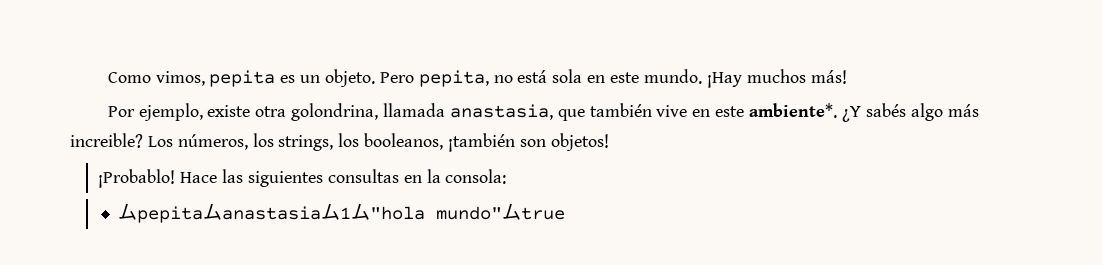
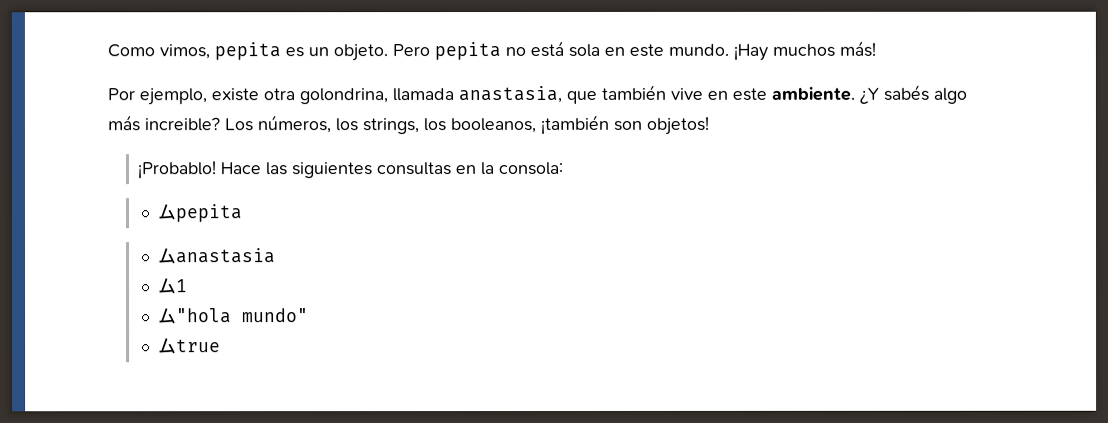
- Pero pepita, no está sola en este mundo.
+ Pero pepita no está sola en este mundo.
- Por ejemplo, existe otra golondrina, llamada anastasia, que también vive en este ambiente*.
+ Por ejemplo, existe otra golondrina, llamada anastasia, que también vive en este ambiente.
- ムpepitaムanastasiaム1ム"hola mundo"ムtrue
+ ムpepita
+ ムanastasia
+ ム1
+ ム"hola mundo"
+ ムtrue

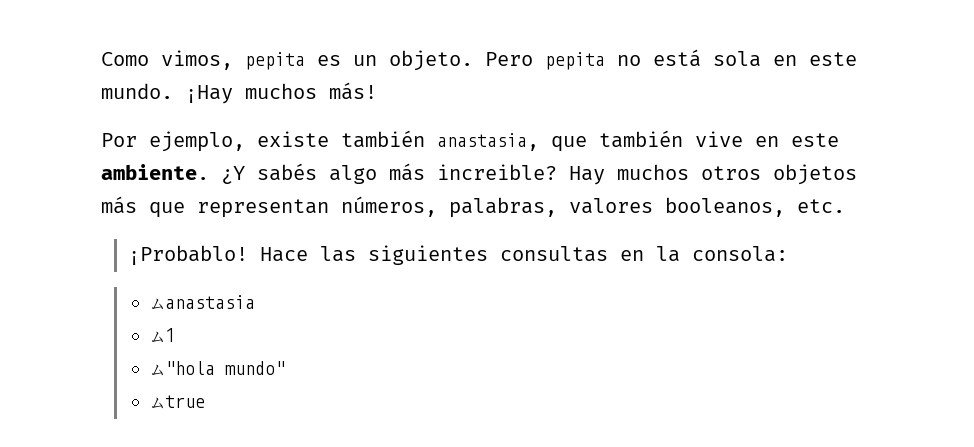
- Por ejemplo, existe otra golondrina, llamada anastasia, que también vive en este ambiente.
+ Por ejemplo, existe también anastasia, que también vive en este ambiente.
- Los números, los strings, los booleanos, ¡también son objetos!
+ Hay muchos otros objetos más que representan números, palabras, valores booleanos, etc.
- ムpepita

